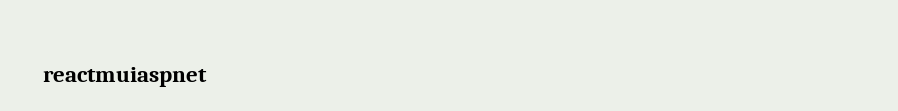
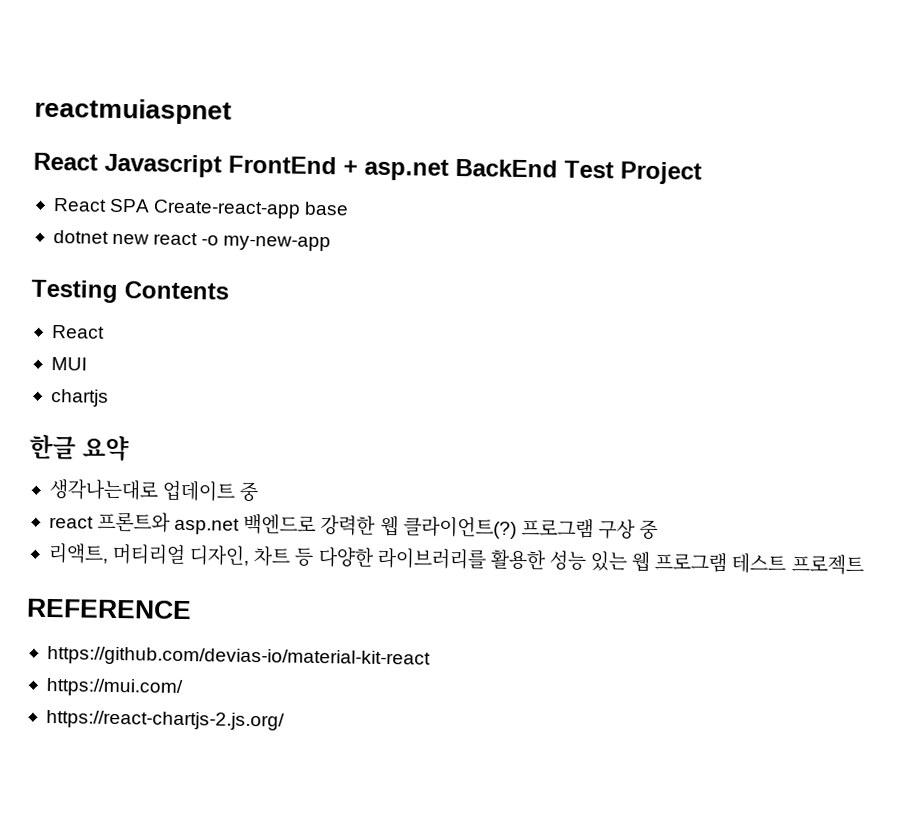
+ React Javascript FrontEnd + asp.net BackEnd Test Project
+ React SPA Create-react-app base
+ dotnet new react -o my-new-app
+ Testing Contents
+ React
+ MUI
+ chartjs
+ 한글 요약
+ 생각나는대로 업데이트 중
+ react 프론트와 asp.net 백엔드로 강력한 웹 클라이언트(?) 프로그램 구상 중
+ 리액트, 머티리얼 디자인, 차트 등 다양한 라이브러리를 활용한 성능 있는 웹 프로그램 테스트 프로젝트
+ REFERENCE
+ https://github.com/devias-io/material-kit-react
+ https://mui.com/
+ https://react-chartjs-2.js.org/

